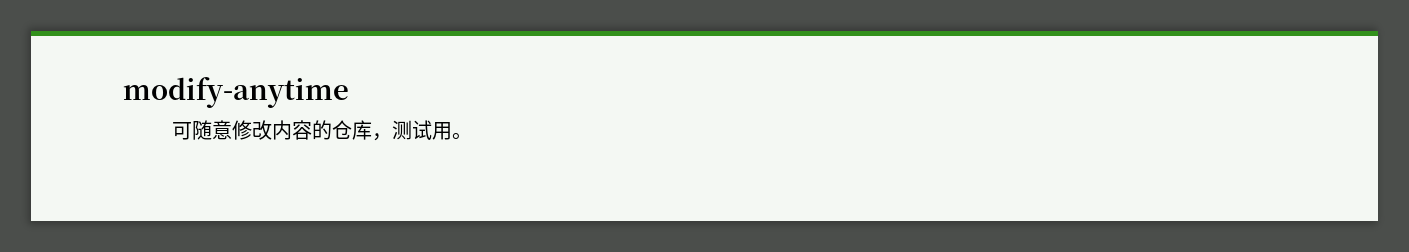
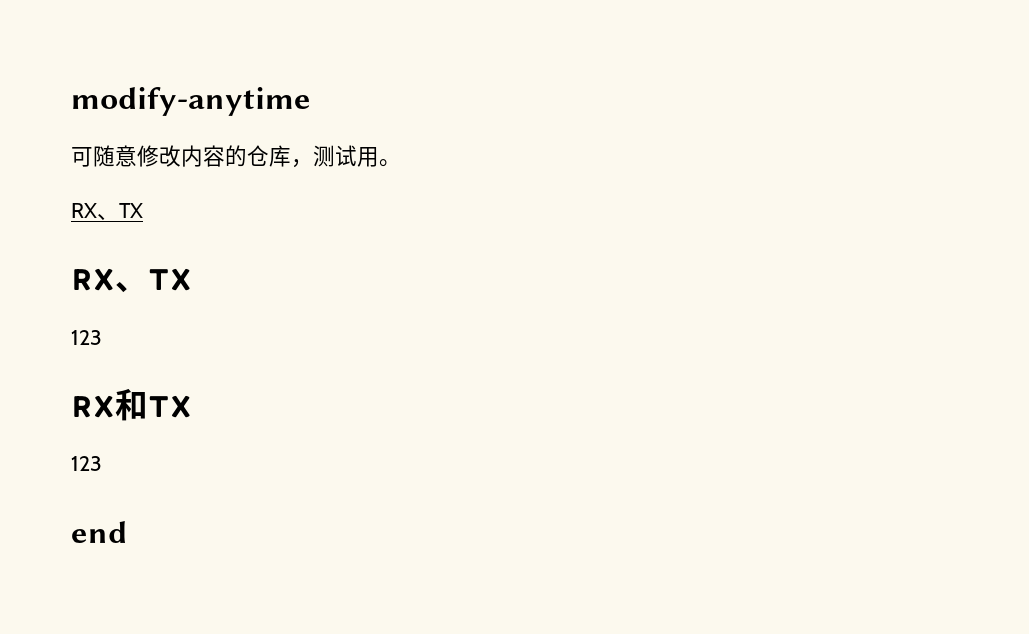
  可随意修改内容的仓库，测试用。
+ RX、TX
+ RX、TX
+ 123
+ RX和TX
+ 123
+ end

